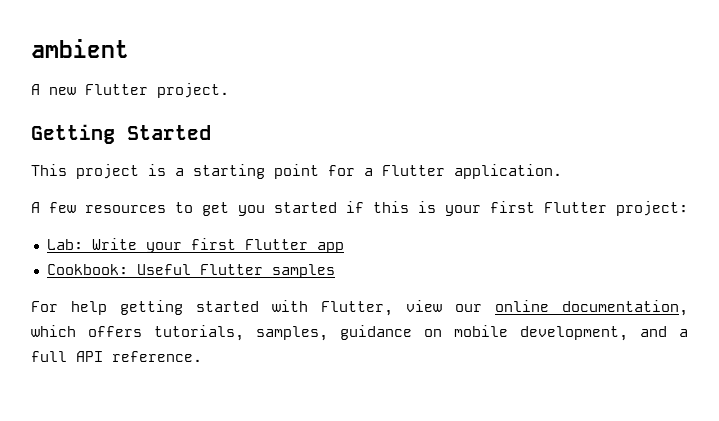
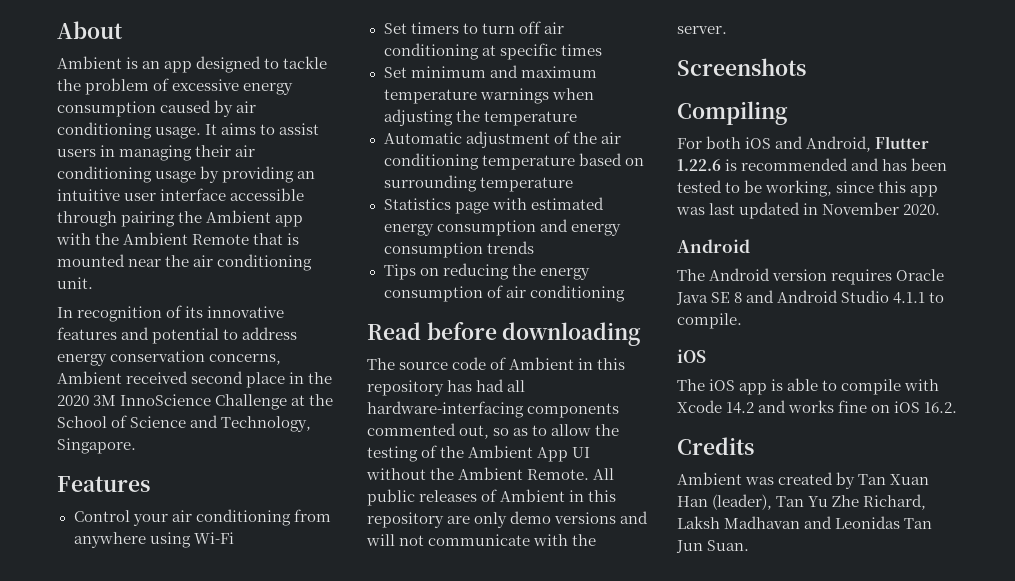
- ambient
- A new Flutter project.
- Getting Started
- This project is a starting point for a Flutter application.
- A few resources to get you started if this is your first Flutter project:
- Lab: Write your first Flutter app
- Cookbook: Useful Flutter samples
- For help getting started with Flutter, view our online documentation, which offers tutorials, samples, guidance on mobile development, and a full API reference.
+ About
+ Ambient is an app designed to tackle the problem of excessive energy consumption caused by air conditioning usage. It aims to assist users in managing their air conditioning usage by providing an intuitive user interface accessible through pairing the Ambient app with the Ambient Remote that is mounted near the air conditioning unit.
+ In recognition of its innovative features and potential to address energy conservation concerns, Ambient received second place in the 2020 3M InnoScience Challenge at the School of Science and Technology, Singapore.
+ Features
+ Control your air conditioning from anywhere using Wi-Fi
+ Set timers to turn off air conditioning at specific times
+ Set minimum and maximum temperature warnings when adjusting the temperature
+ Automatic adjustment of the air conditioning temperature based on surrounding temperature
+ Statistics page with estimated energy consumption and energy consumption trends
+ Tips on reducing the energy consumption of air conditioning
+ Read before downloading
+ The source code of Ambient in this repository has had all hardware-interfacing components commented out, so as to allow the testing of the Ambient App UI without the Ambient Remote. All public releases of Ambient in this repository are only demo versions and will not communicate with the server.
+ Screenshots
+ Compiling
+ For both iOS and Android, Flutter 1.22.6 is recommended and has been tested to be working, since this app was last updated in November 2020.
+ Android
+ The Android version requires Oracle Java SE 8 and Android Studio 4.1.1 to compile.
+ iOS
+ The iOS app is able to compile with Xcode 14.2 and works fine on iOS 16.2.
+ Credits
+ Ambient was created by Tan Xuan Han (leader), Tan Yu Zhe Richard, Laksh Madhavan and Leonidas Tan Jun Suan.

